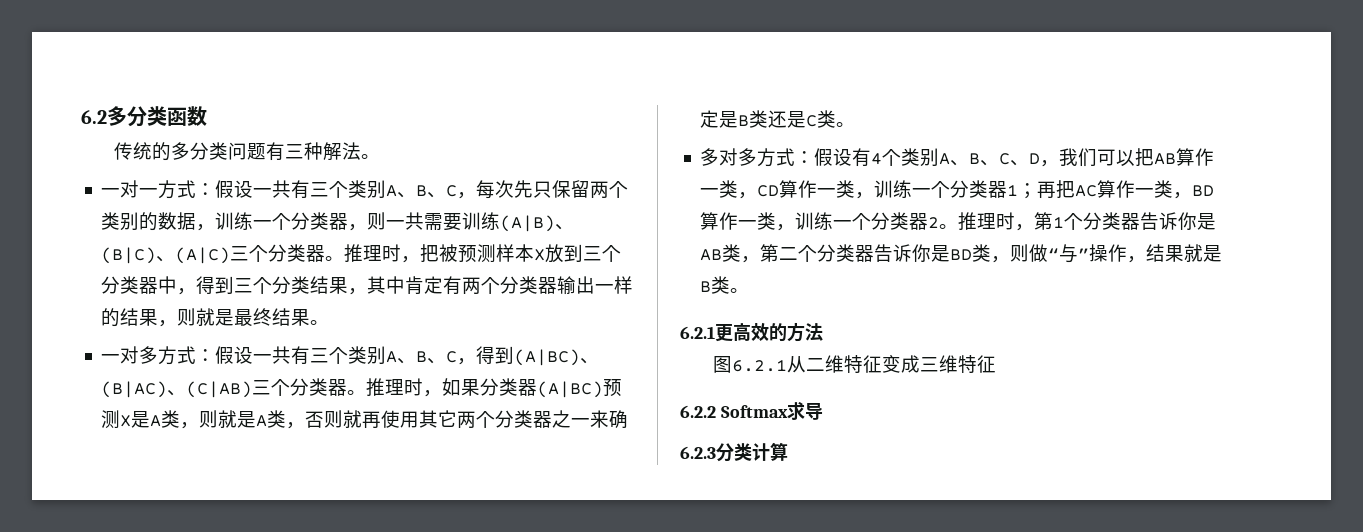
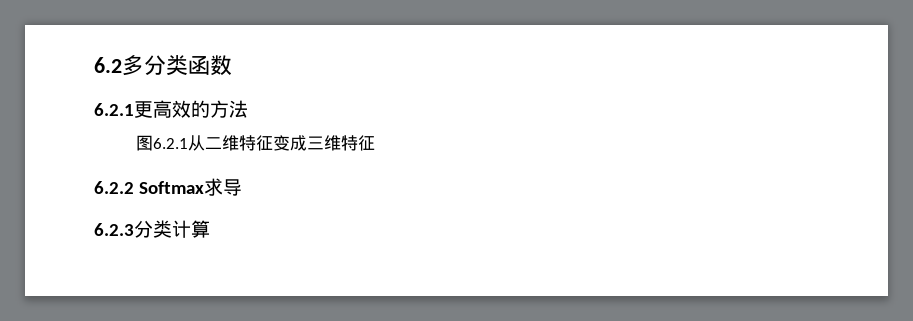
- 传统的多分类问题有三种解法。
- 一对一方式：假设一共有三个类别A、B、C，每次先只保留两个类别的数据，训练一个分类器，则一共需要训练(A|B)、(B|C)、(A|C)三个分类器。推理时，把被预测样本X放到三个分类器中，得到三个分类结果，其中肯定有两个分类器输出一样的结果，则就是最终结果。
- 一对多方式：假设一共有三个类别A、B、C，得到(A|BC)、(B|AC)、(C|AB)三个分类器。推理时，如果分类器(A|BC)预测X是A类，则就是A类，否则就再使用其它两个分类器之一来确定是B类还是C类。
- 多对多方式：假设有4个类别A、B、C、D，我们可以把AB算作一类，CD算作一类，训练一个分类器1；再把AC算作一类，BD算作一类，训练一个分类器2。推理时，第1个分类器告诉你是AB类，第二个分类器告诉你是BD类，则做“与”操作，结果就是B类。

